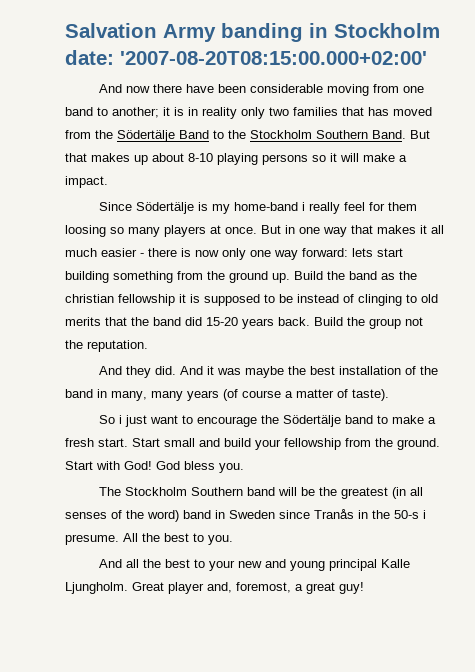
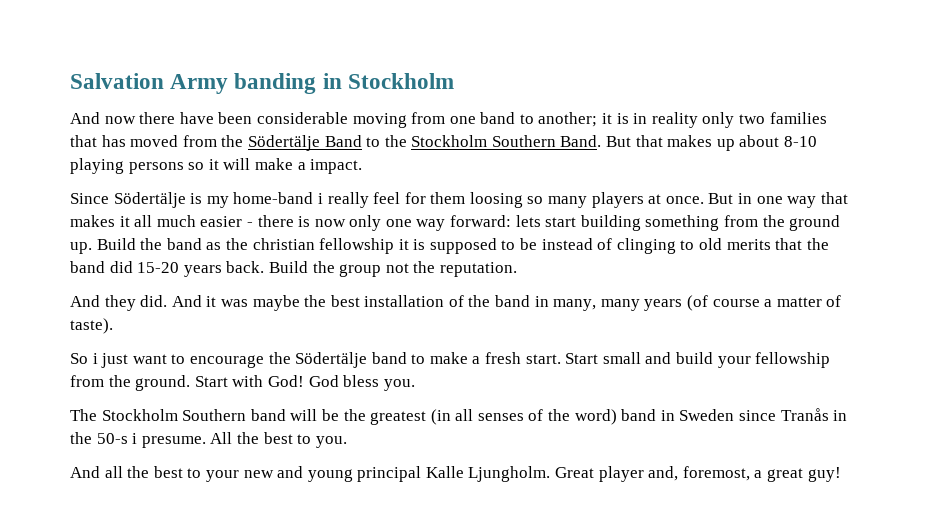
- Salvation Army banding in Stockholm date: '2007-08-20T08:15:00.000+02:00'
+ Salvation Army banding in Stockholm

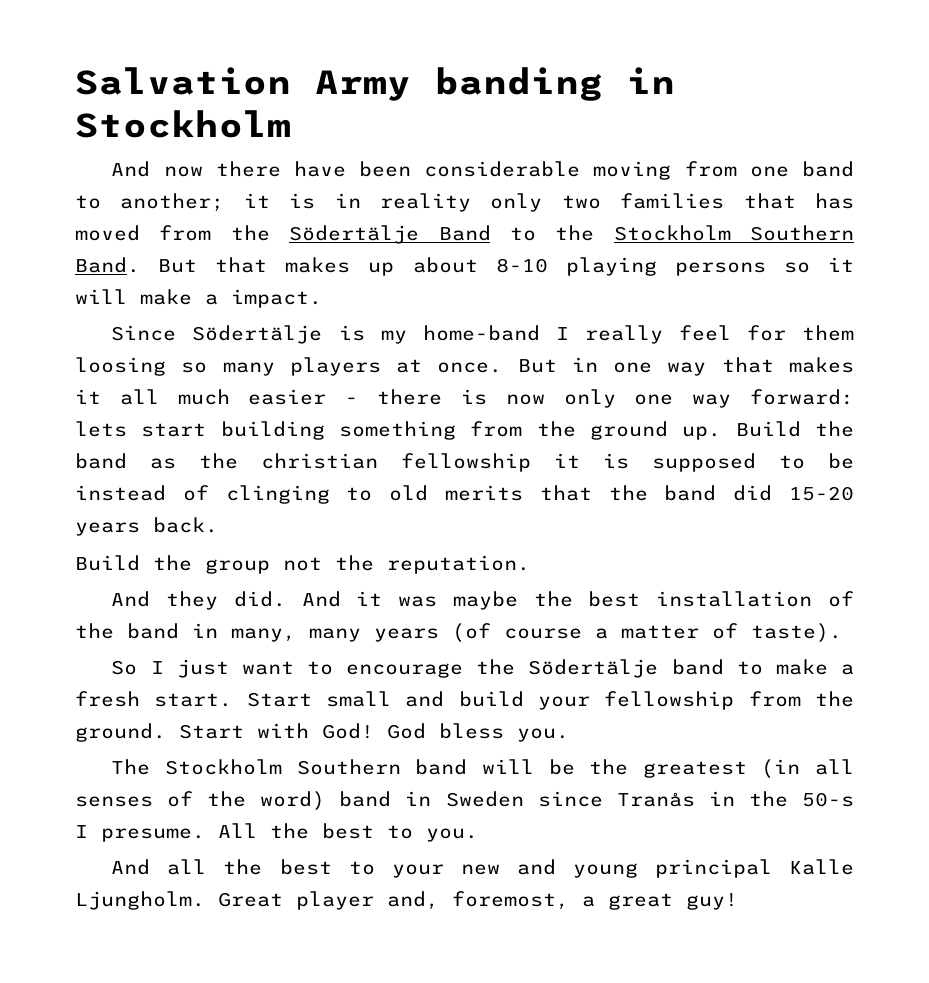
- Since Södertälje is my home-band i really feel for them loosing so many players at once.
+ Since Södertälje is my home-band I really feel for them loosing so many players at once.
- Build the band as the christian fellowship it is supposed to be instead of clinging to old merits that the band did 15-20 years back. Build the group not the reputation.
+ Build the band as the christian fellowship it is supposed to be instead of clinging to old merits that the band did 15-20 years back.
+ Build the group not the reputation.
- So i just want to encourage the Södertälje band to make a fresh start.
+ So I just want to encourage the Södertälje band to make a fresh start.
- The Stockholm Southern band will be the greatest (in all senses of the word) band in Sweden since Tranås in the 50-s i presume.
+ The Stockholm Southern band will be the greatest (in all senses of the word) band in Sweden since Tranås in the 50-s I presume.

